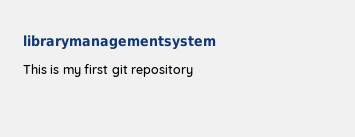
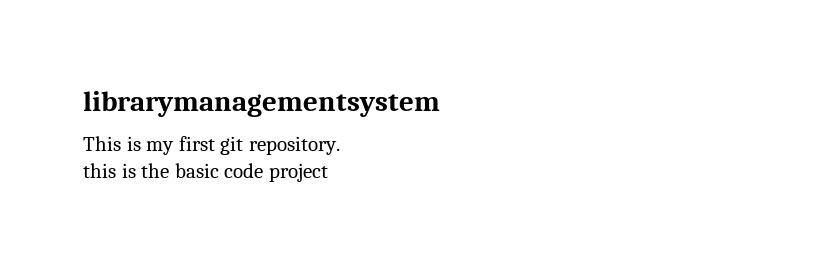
- This is my first git repository
+ This is my first git repository.
+ this is the basic code project

